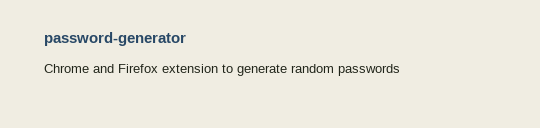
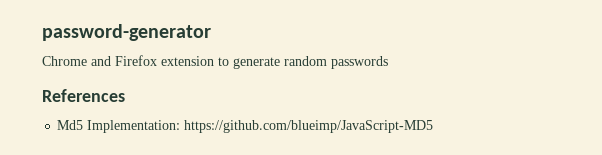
+ References
+ Md5 Implementation: https://github.com/blueimp/JavaScript-MD5

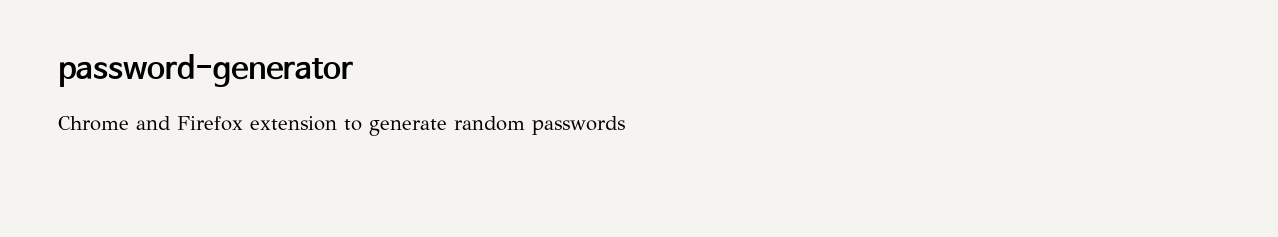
- References
- Md5 Implementation: https://github.com/blueimp/JavaScript-MD5

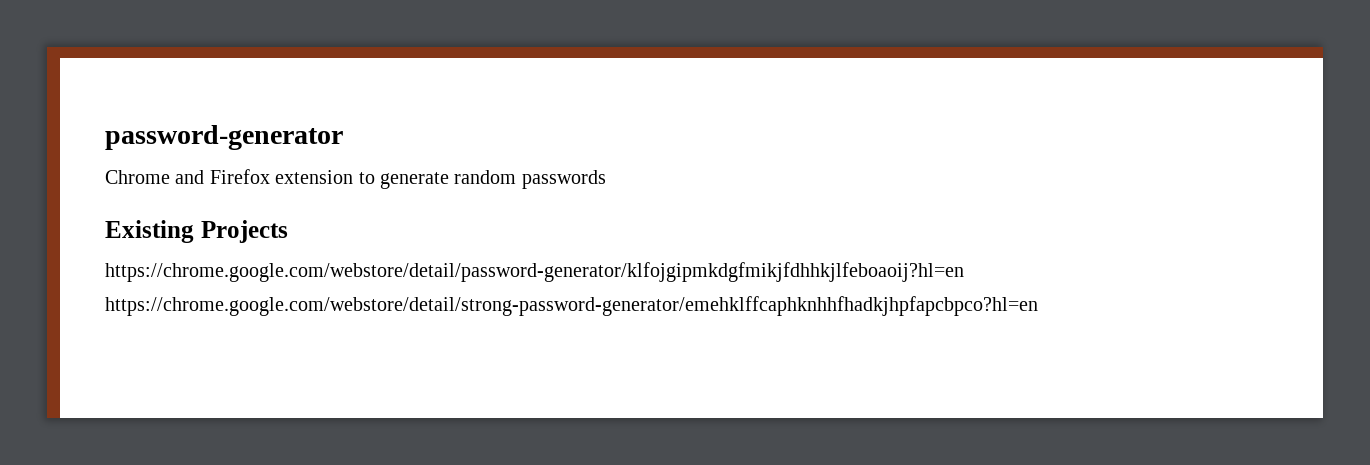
+ Existing Projects
+ https://chrome.google.com/webstore/detail/password-generator/klfojgipmkdgfmikjfdhhkjlfeboaoij?hl=en https://chrome.google.com/webstore/detail/strong-password-generator/emehklffcaphknhhfhadkjhpfapcbpco?hl=en

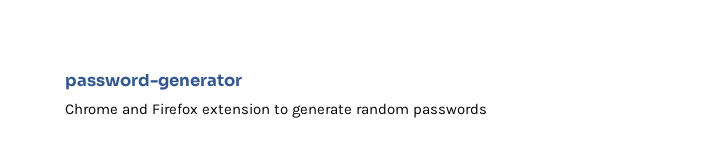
- Existing Projects
- https://chrome.google.com/webstore/detail/password-generator/klfojgipmkdgfmikjfdhhkjlfeboaoij?hl=en https://chrome.google.com/webstore/detail/strong-password-generator/emehklffcaphknhhfhadkjhpfapcbpco?hl=en

